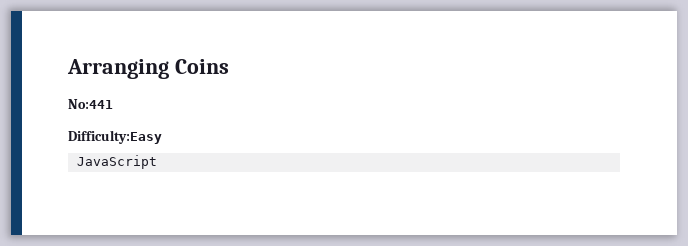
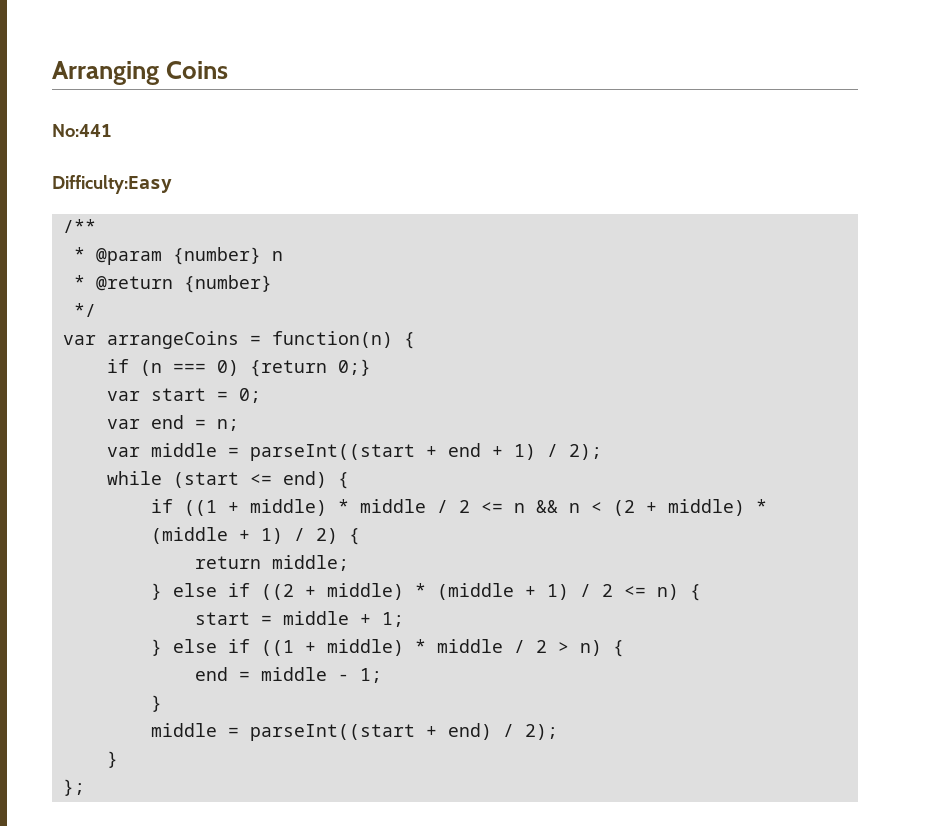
- JavaScript
+ /**
+ * @param {number} n
+ * @return {number}
+ */
+ var arrangeCoins = function(n) {
+ if (n === 0) {return 0;}
+ var start = 0;
+ var end = n;
+ var middle = parseInt((start + end + 1) / 2);
+ while (start <= end) {
+ if ((1 + middle) * middle / 2 <= n && n < (2 + middle) * (middle + 1) / 2) {
+ return middle;
+ } else if ((2 + middle) * (middle + 1) / 2 <= n) {
+ start = middle + 1;
+ } else if ((1 + middle) * middle / 2 > n) {
+ end = middle - 1;
+ }
+ middle = parseInt((start + end) / 2);
+ }
+ };

